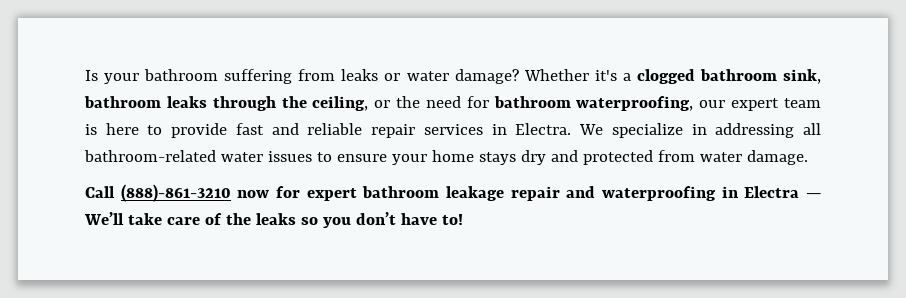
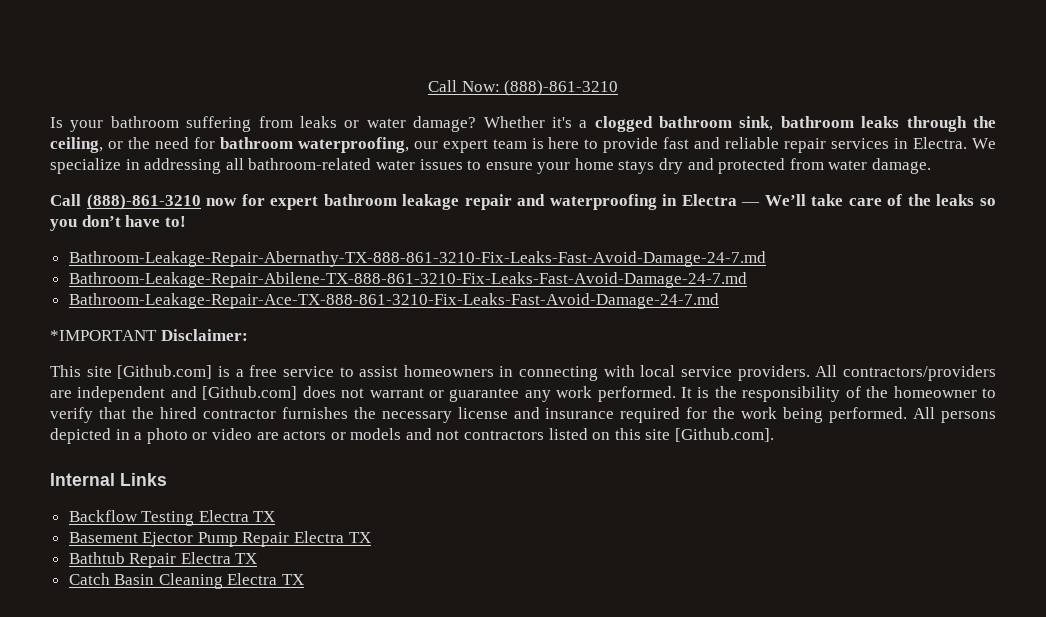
+ Call Now: (888)-861-3210
+ Bathroom-Leakage-Repair-Abernathy-TX-888-861-3210-Fix-Leaks-Fast-Avoid-Damage-24-7.md
+ Bathroom-Leakage-Repair-Abilene-TX-888-861-3210-Fix-Leaks-Fast-Avoid-Damage-24-7.md
+ Bathroom-Leakage-Repair-Ace-TX-888-861-3210-Fix-Leaks-Fast-Avoid-Damage-24-7.md
+ *IMPORTANT Disclaimer:
+ This site [Github.com] is a free service to assist homeowners in connecting with local service providers. All contractors/providers are independent and [Github.com] does not warrant or guarantee any work performed. It is the responsibility of the homeowner to verify that the hired contractor furnishes the necessary license and insurance required for the work being performed. All persons depicted in a photo or video are actors or models and not contractors listed on this site [Github.com].
+ Internal Links
+ Backflow Testing Electra TX
+ Basement Ejector Pump Repair Electra TX
+ Bathtub Repair Electra TX
+ Catch Basin Cleaning Electra TX

